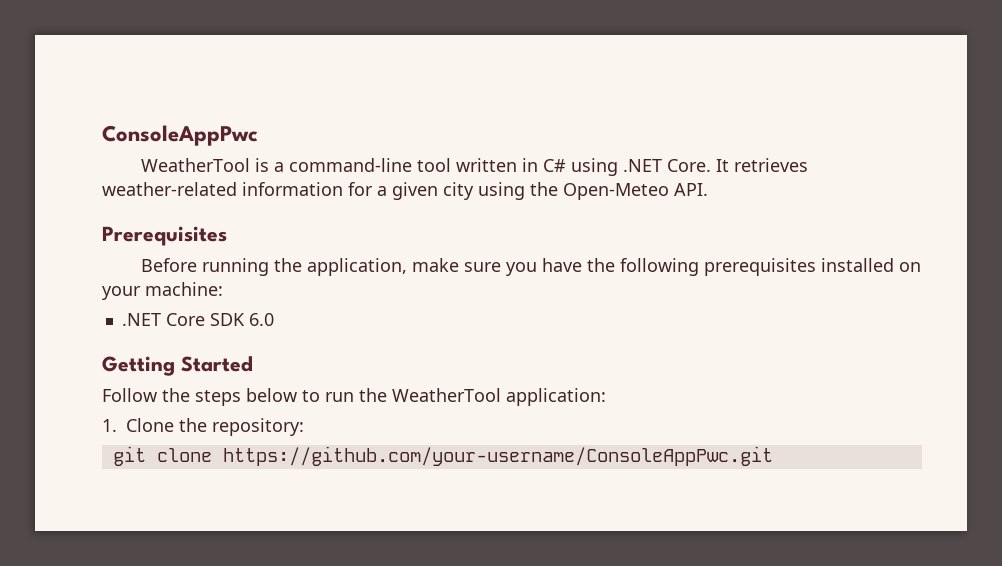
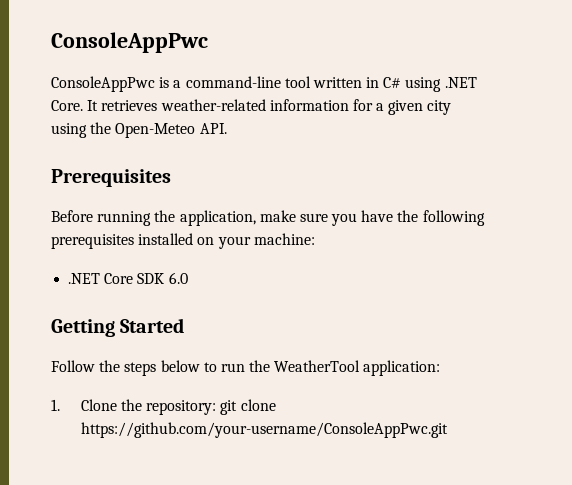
- WeatherTool is a command-line tool written in C# using .NET Core.
+ ConsoleAppPwc is a command-line tool written in C# using .NET Core.
- 1. Clone the repository:
- git clone https://github.com/your-username/ConsoleAppPwc.git
+ 1. Clone the repository: git clone https://github.com/your-username/ConsoleAppPwc.git

